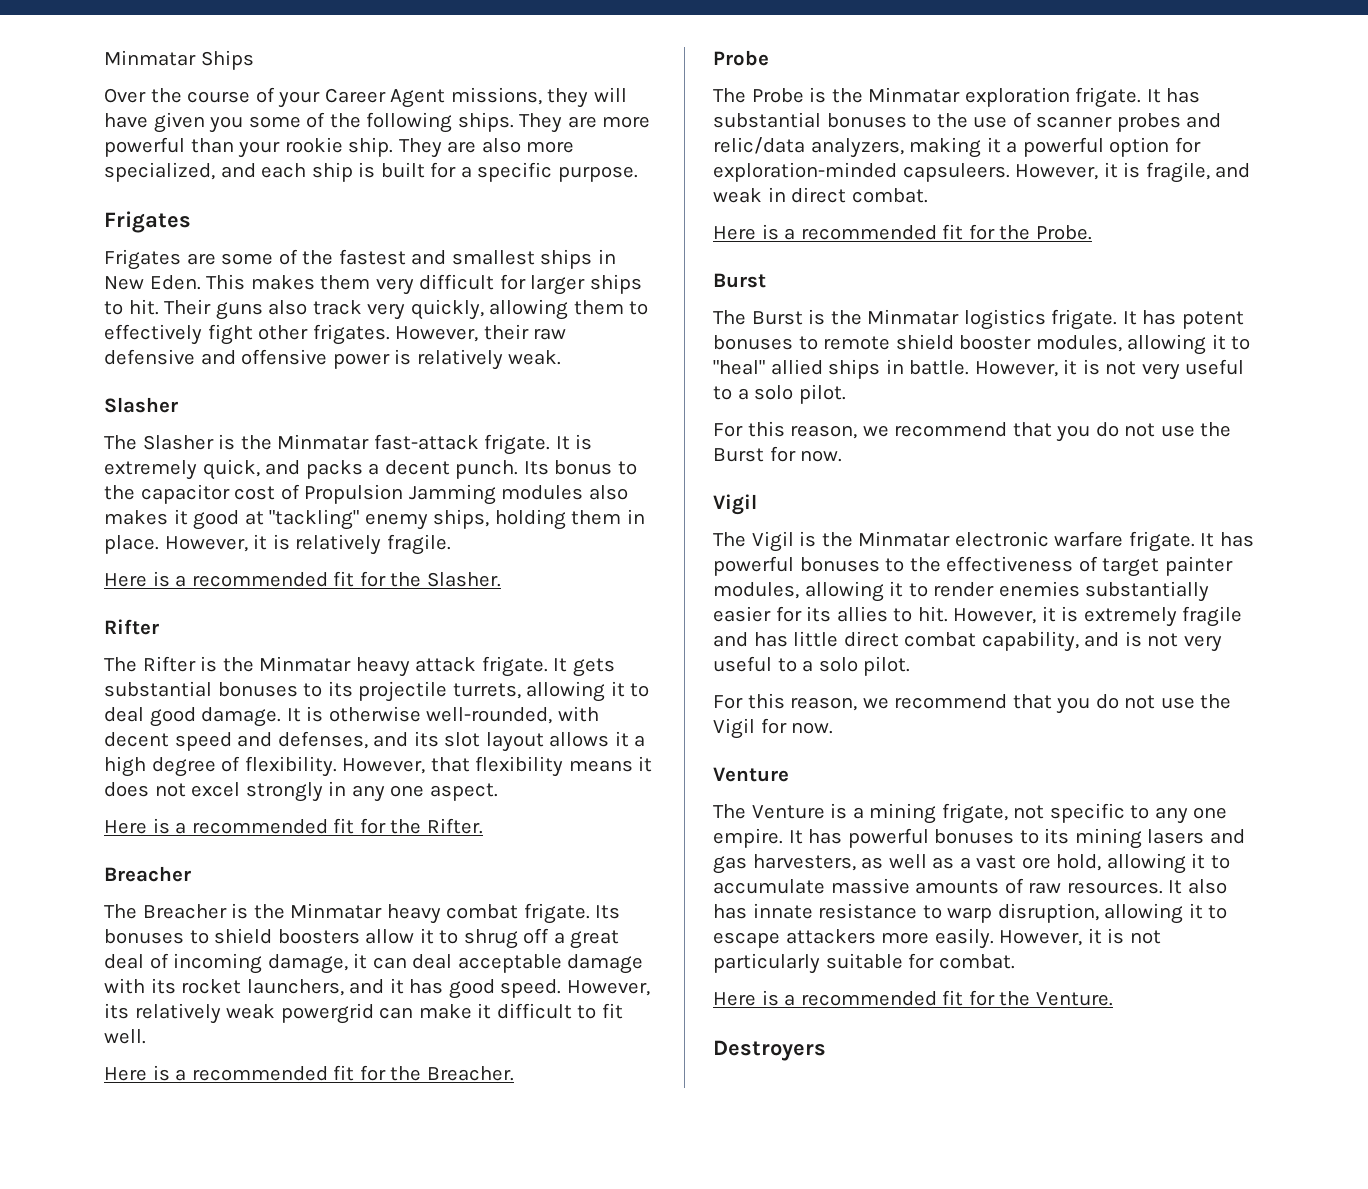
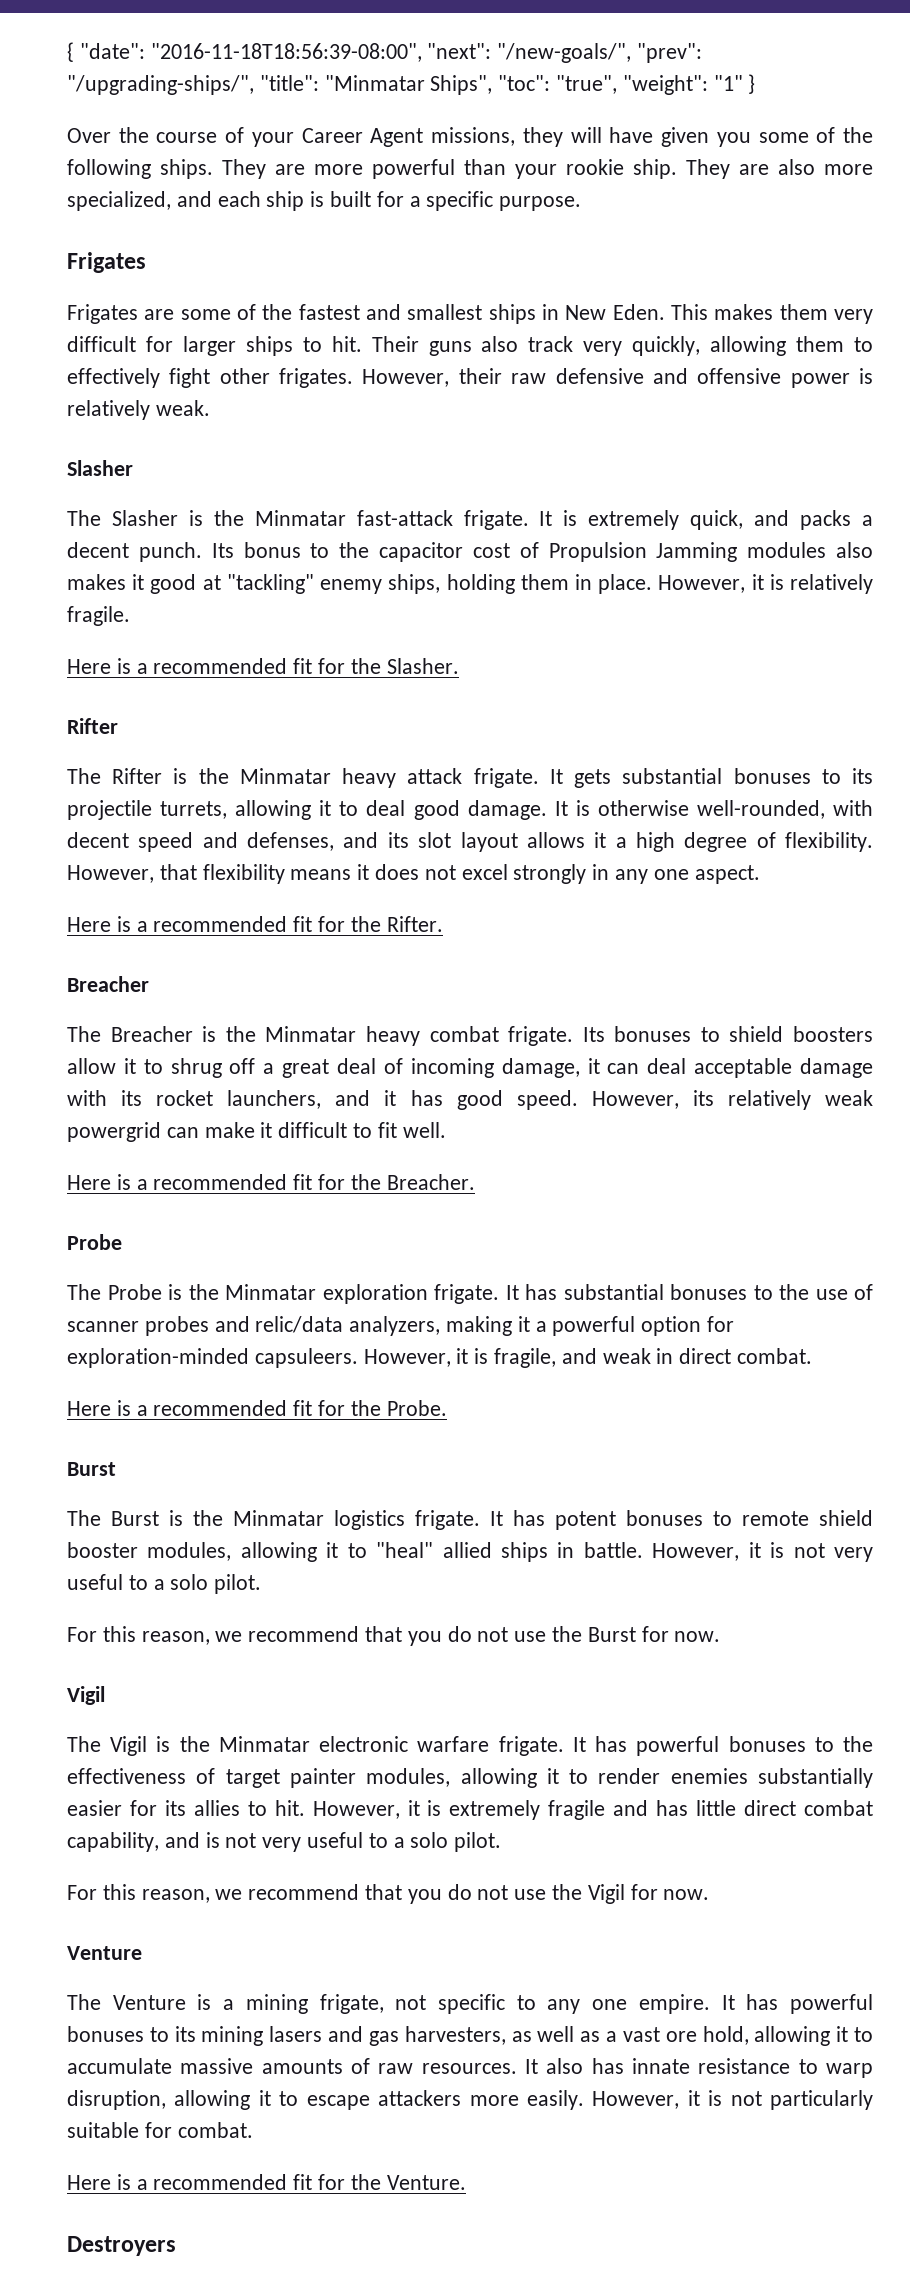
- Minmatar Ships
+ { "date": "2016-11-18T18:56:39-08:00", "next": "/new-goals/", "prev": "/upgrading-ships/", "title": "Minmatar Ships", "toc": "true", "weight": "1" }

